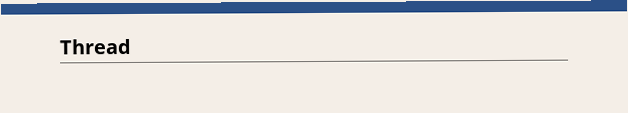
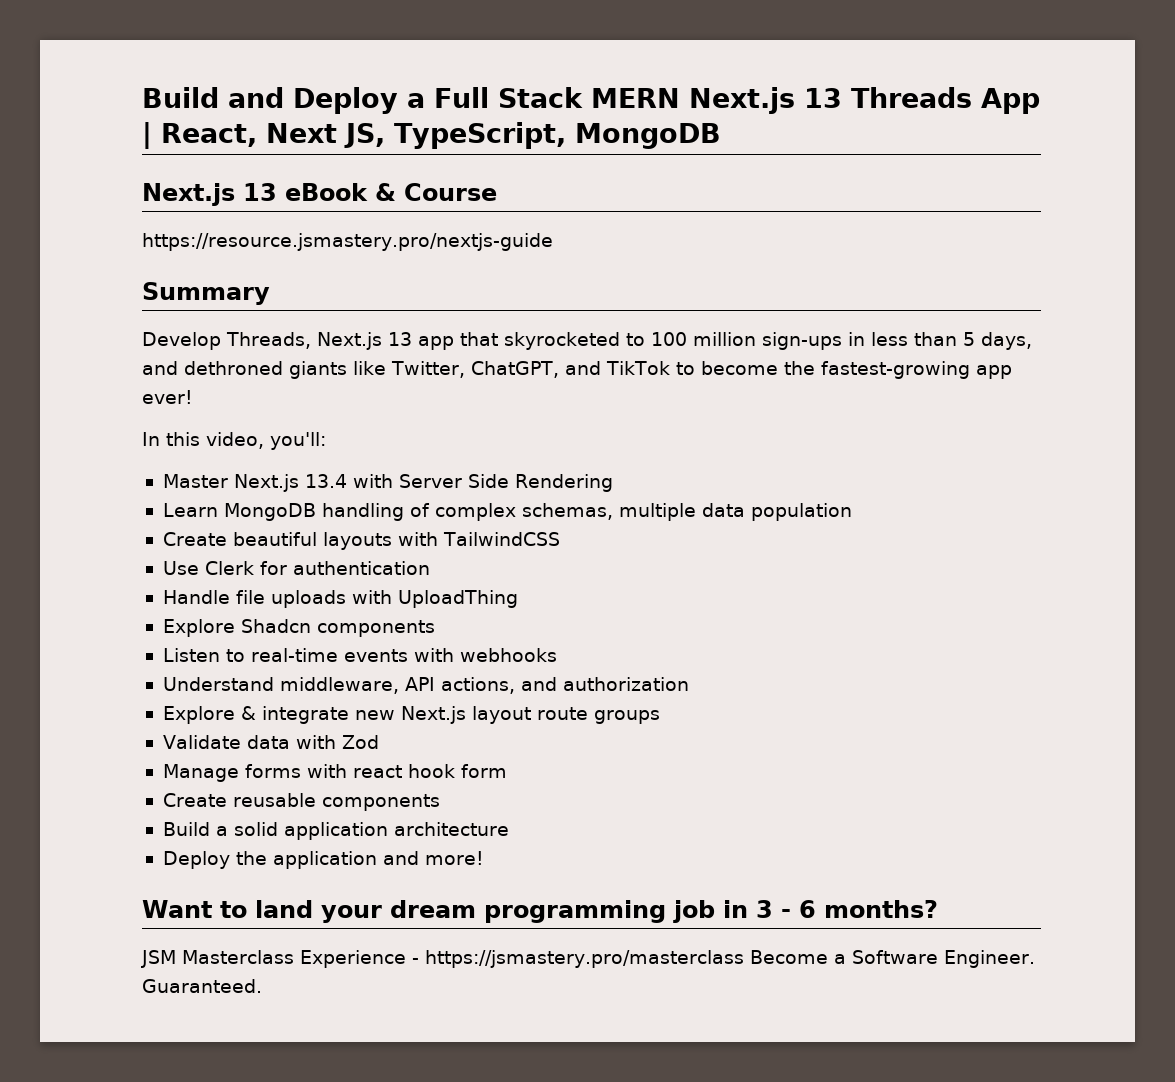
- Thread
+ Build and Deploy a Full Stack MERN Next.js 13 Threads App | React, Next JS, TypeScript, MongoDB
+ Next.js 13 eBook & Course
+ https://resource.jsmastery.pro/nextjs-guide
+ Summary
+ Develop Threads, Next.js 13 app that skyrocketed to 100 million sign-ups in less than 5 days, and dethroned giants like Twitter, ChatGPT, and TikTok to become the fastest-growing app ever!
+ In this video, you'll:
+ Master Next.js 13.4 with Server Side Rendering
+ Learn MongoDB handling of complex schemas, multiple data population
+ Create beautiful layouts with TailwindCSS
+ Use Clerk for authentication
+ Handle file uploads with UploadThing
+ Explore Shadcn components
+ Listen to real-time events with webhooks
+ Understand middleware, API actions, and authorization
+ Explore & integrate new Next.js layout route groups
+ Validate data with Zod
+ Manage forms with react hook form
+ Create reusable components
+ Build a solid application architecture
+ Deploy the application and more!
+ Want to land your dream programming job in 3 - 6 months?
+ JSM Masterclass Experience - https://jsmastery.pro/masterclass Become a Software Engineer. Guaranteed.

